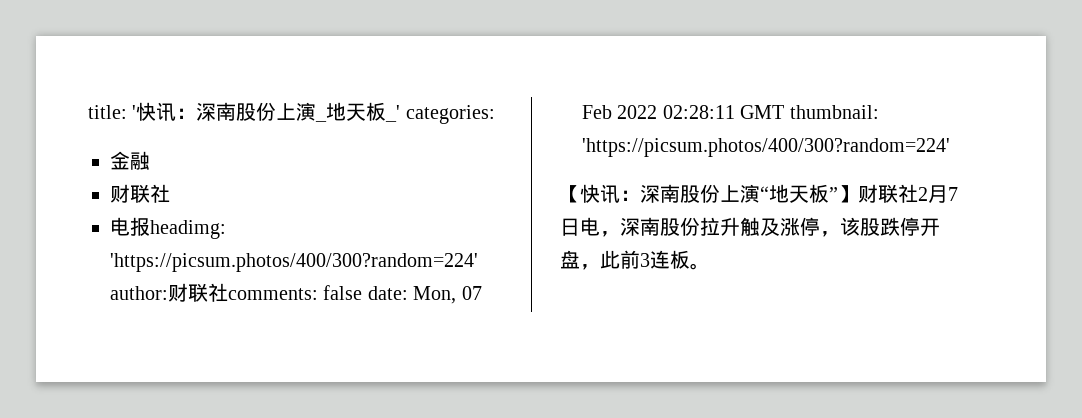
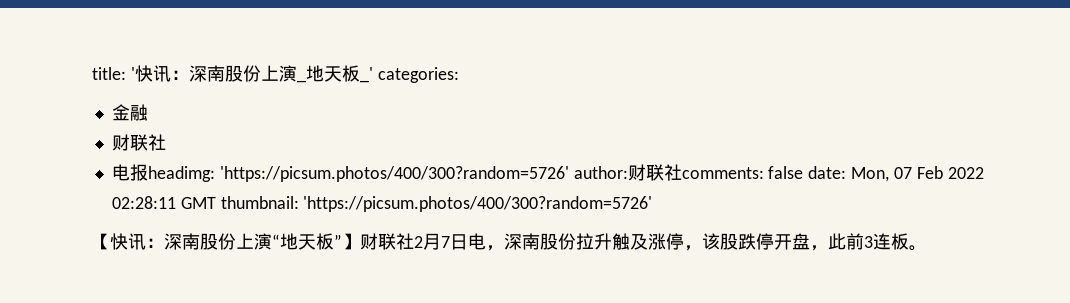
- 电报headimg: 'https://picsum.photos/400/300?random=224' author:财联社comments: false date: Mon, 07 Feb 2022 02:28:11 GMT thumbnail: 'https://picsum.photos/400/300?random=224'
+ 电报headimg: 'https://picsum.photos/400/300?random=5726' author:财联社comments: false date: Mon, 07 Feb 2022 02:28:11 GMT thumbnail: 'https://picsum.photos/400/300?random=5726'

